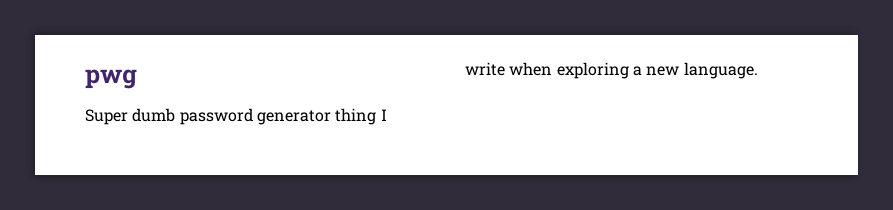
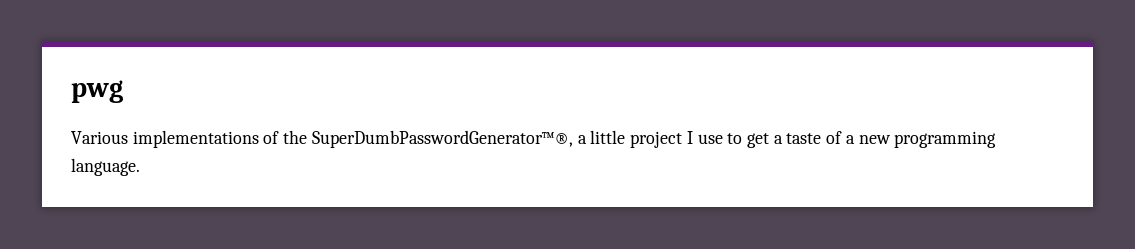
- Super dumb password generator thing I write when exploring a new language.
+ Various implementations of the SuperDumbPasswordGenerator™®, a little project I use to get a taste of a new programming language.

